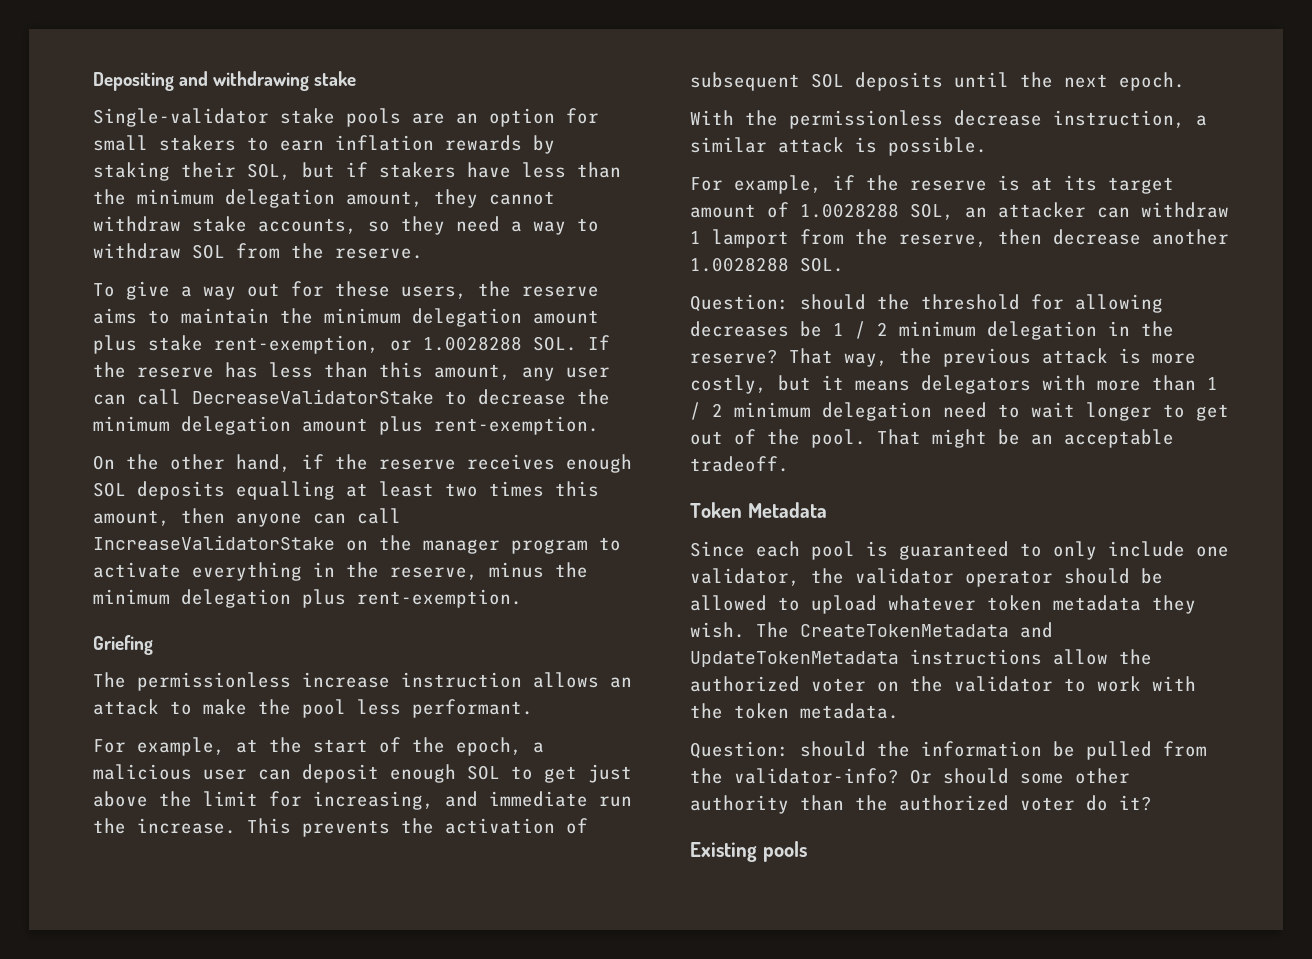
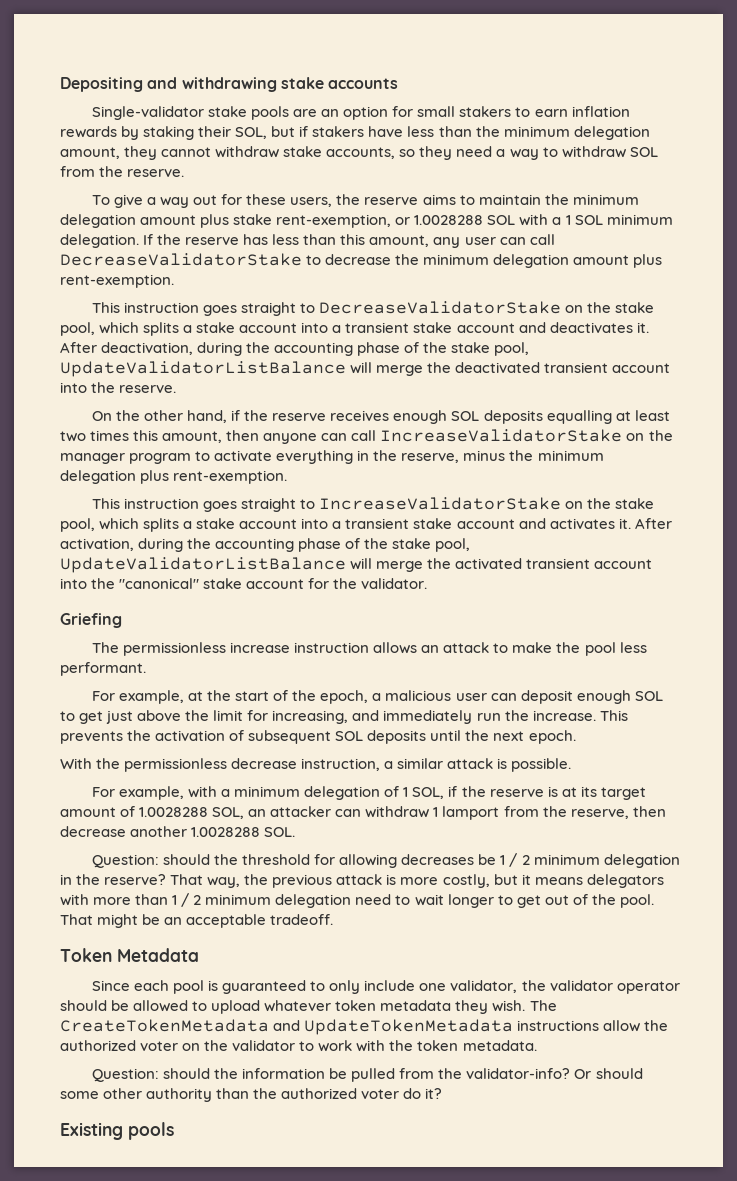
- Depositing and withdrawing stake
+ Depositing and withdrawing stake accounts
- To give a way out for these users, the reserve aims to maintain the minimum delegation amount plus stake rent-exemption, or 1.0028288 SOL. If the reserve has less than this amount, any user can call DecreaseValidatorStake to decrease the minimum delegation amount plus rent-exemption.
+ To give a way out for these users, the reserve aims to maintain the minimum delegation amount plus stake rent-exemption, or 1.0028288 SOL with a 1 SOL minimum delegation. If the reserve has less than this amount, any user can call DecreaseValidatorStake to decrease the minimum delegation amount plus rent-exemption.
+ This instruction goes straight to DecreaseValidatorStake on the stake pool, which splits a stake account into a transient stake account and deactivates it. After deactivation, during the accounting phase of the stake pool, UpdateValidatorListBalance will merge the deactivated transient account into the reserve.
+ This instruction goes straight to IncreaseValidatorStake on the stake pool, which splits a stake account into a transient stake account and activates it. After activation, during the accounting phase of the stake pool, UpdateValidatorListBalance will merge the activated transient account into the "canonical" stake account for the validator.
- For example, at the start of the epoch, a malicious user can deposit enough SOL to get just above the limit for increasing, and immediate run the increase.
+ For example, at the start of the epoch, a malicious user can deposit enough SOL to get just above the limit for increasing, and immediately run the increase.
- For example, if the reserve is at its target amount of 1.0028288 SOL, an attacker can withdraw 1 lamport from the reserve, then decrease another 1.0028288 SOL.
+ For example, with a minimum delegation of 1 SOL, if the reserve is at its target amount of 1.0028288 SOL, an attacker can withdraw 1 lamport from the reserve, then decrease another 1.0028288 SOL.

